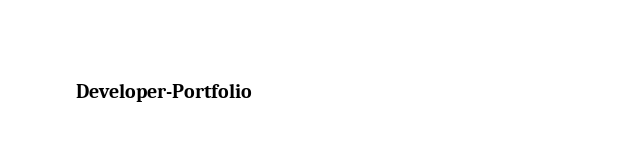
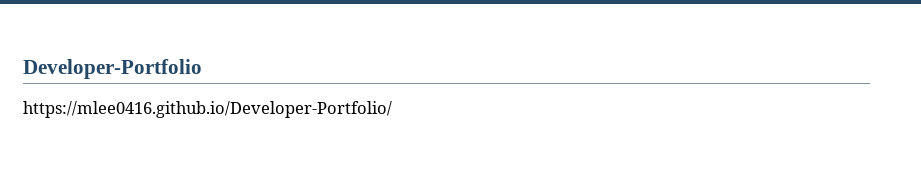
+ https://mlee0416.github.io/Developer-Portfolio/

